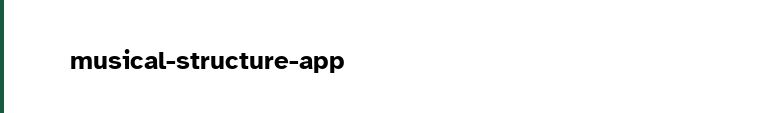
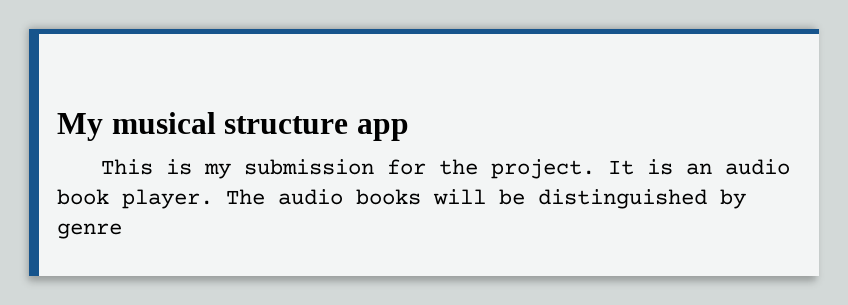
- musical-structure-app
+ My musical structure app
+ This is my submission for the project. It is an audio book player. The audio books will be distinguished by genre

